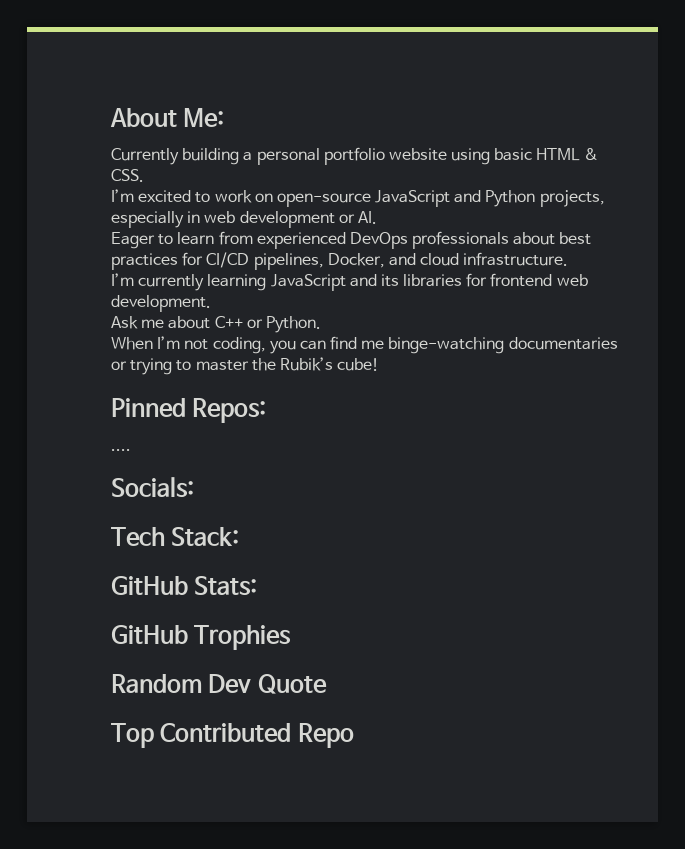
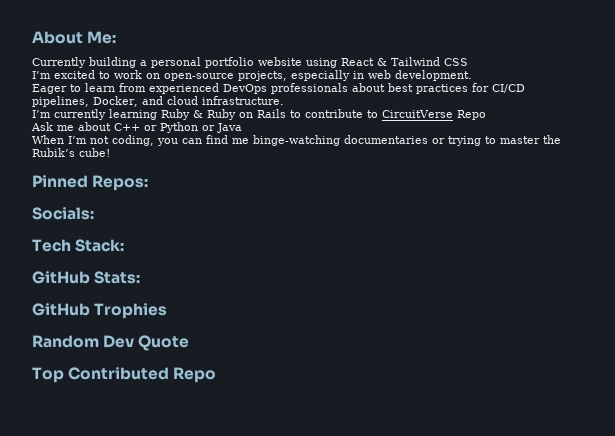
- Currently building a personal portfolio website using basic HTML & CSS.
+ Currently building a personal portfolio website using React & Tailwind CSS
- I’m excited to work on open-source JavaScript and Python projects, especially in web development or AI.
+ I’m excited to work on open-source projects, especially in web development.
- I’m currently learning JavaScript and its libraries for frontend web development.
+ I’m currently learning Ruby & Ruby on Rails to contribute to CircuitVerse Repo
- Ask me about C++ or Python.
+ Ask me about C++ or Python or Java
- ....

